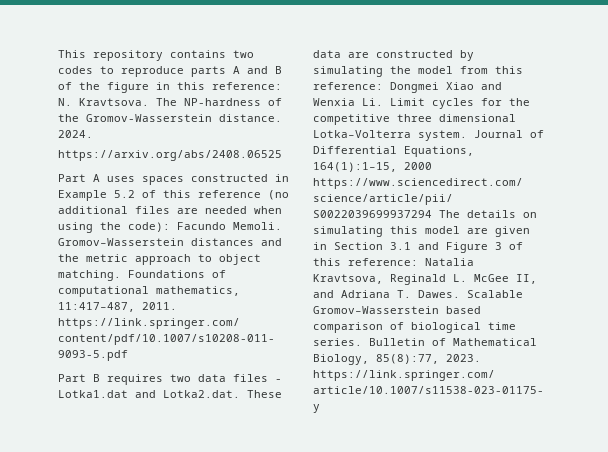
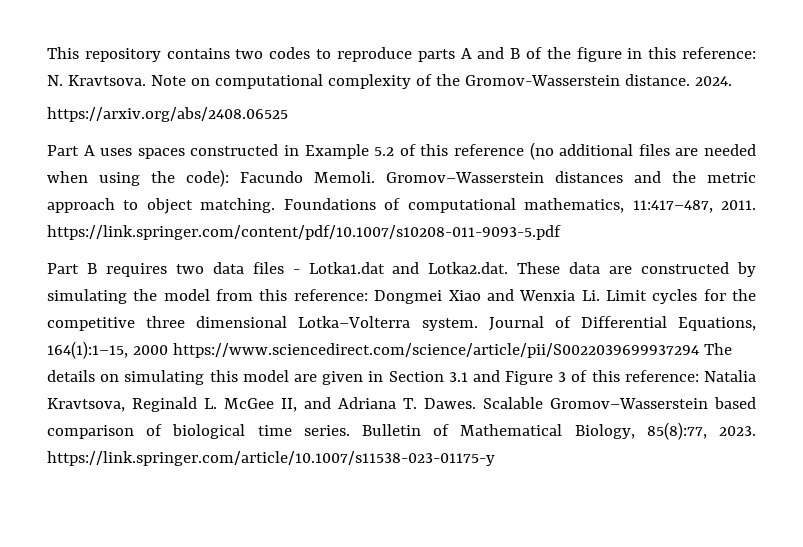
- The NP-hardness of the Gromov-Wasserstein distance.
+ Note on computational complexity of the Gromov-Wasserstein distance.

